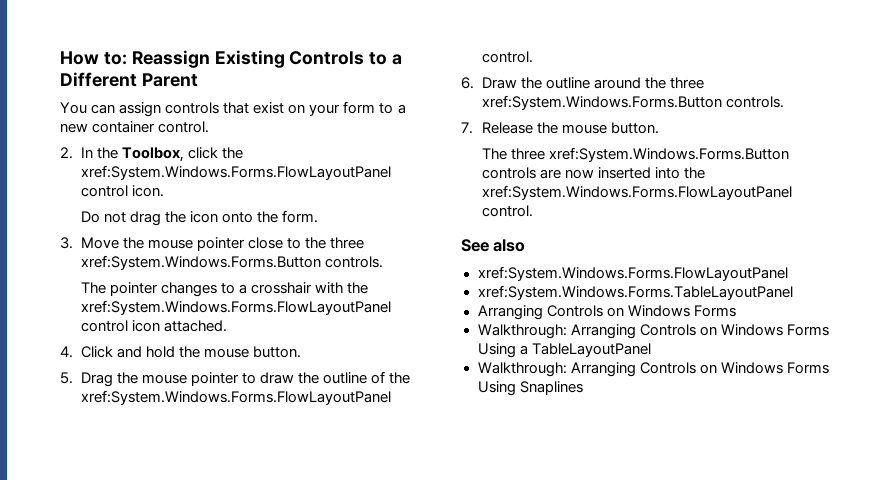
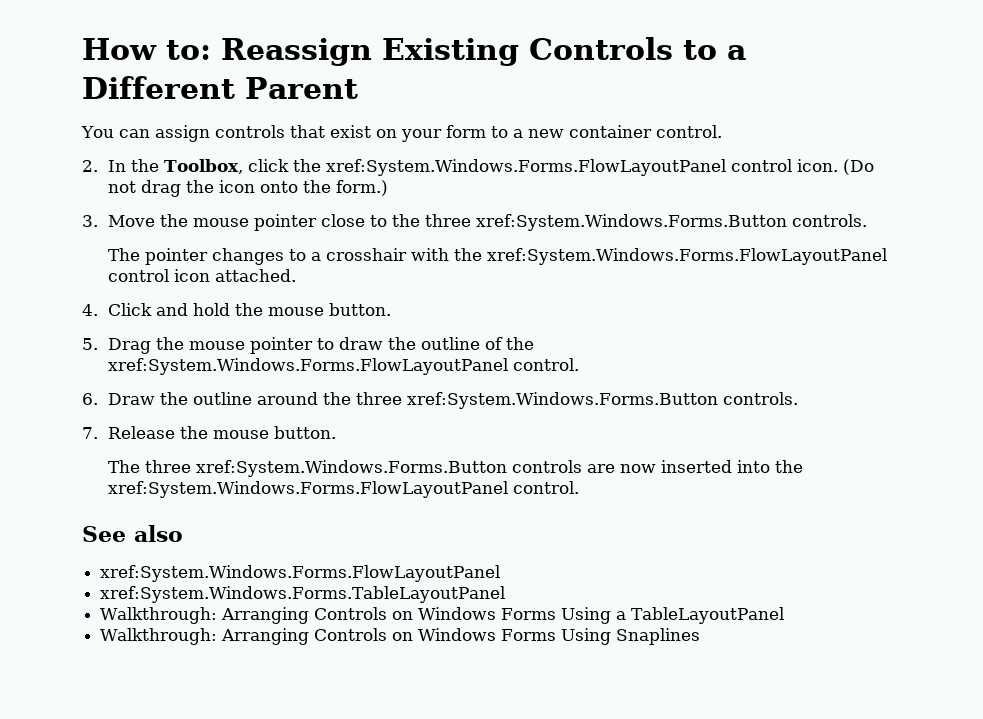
- 2. In the Toolbox, click the xref:System.Windows.Forms.FlowLayoutPanel control icon.
- Do not drag the icon onto the form.
+ 2. In the Toolbox, click the xref:System.Windows.Forms.FlowLayoutPanel control icon. (Do not drag the icon onto the form.)
  xref:System.Windows.Forms.TableLayoutPanel
- Arranging Controls on Windows Forms

